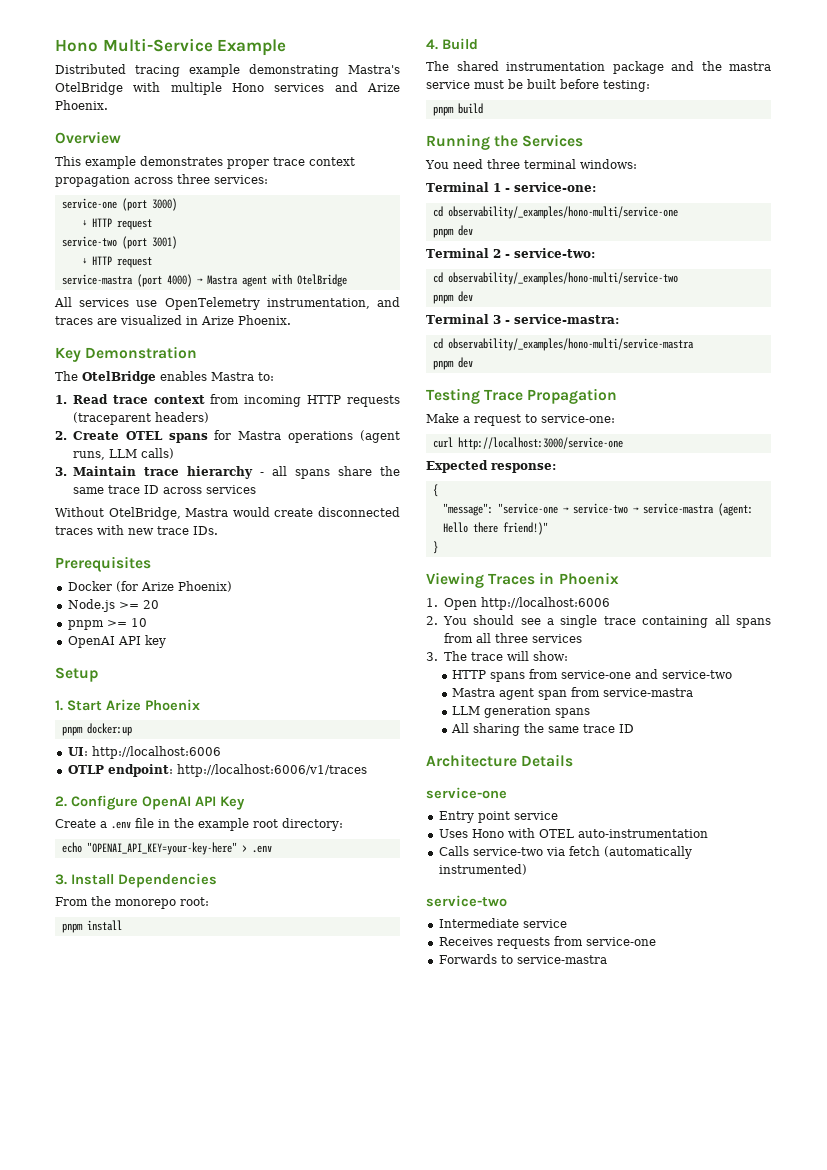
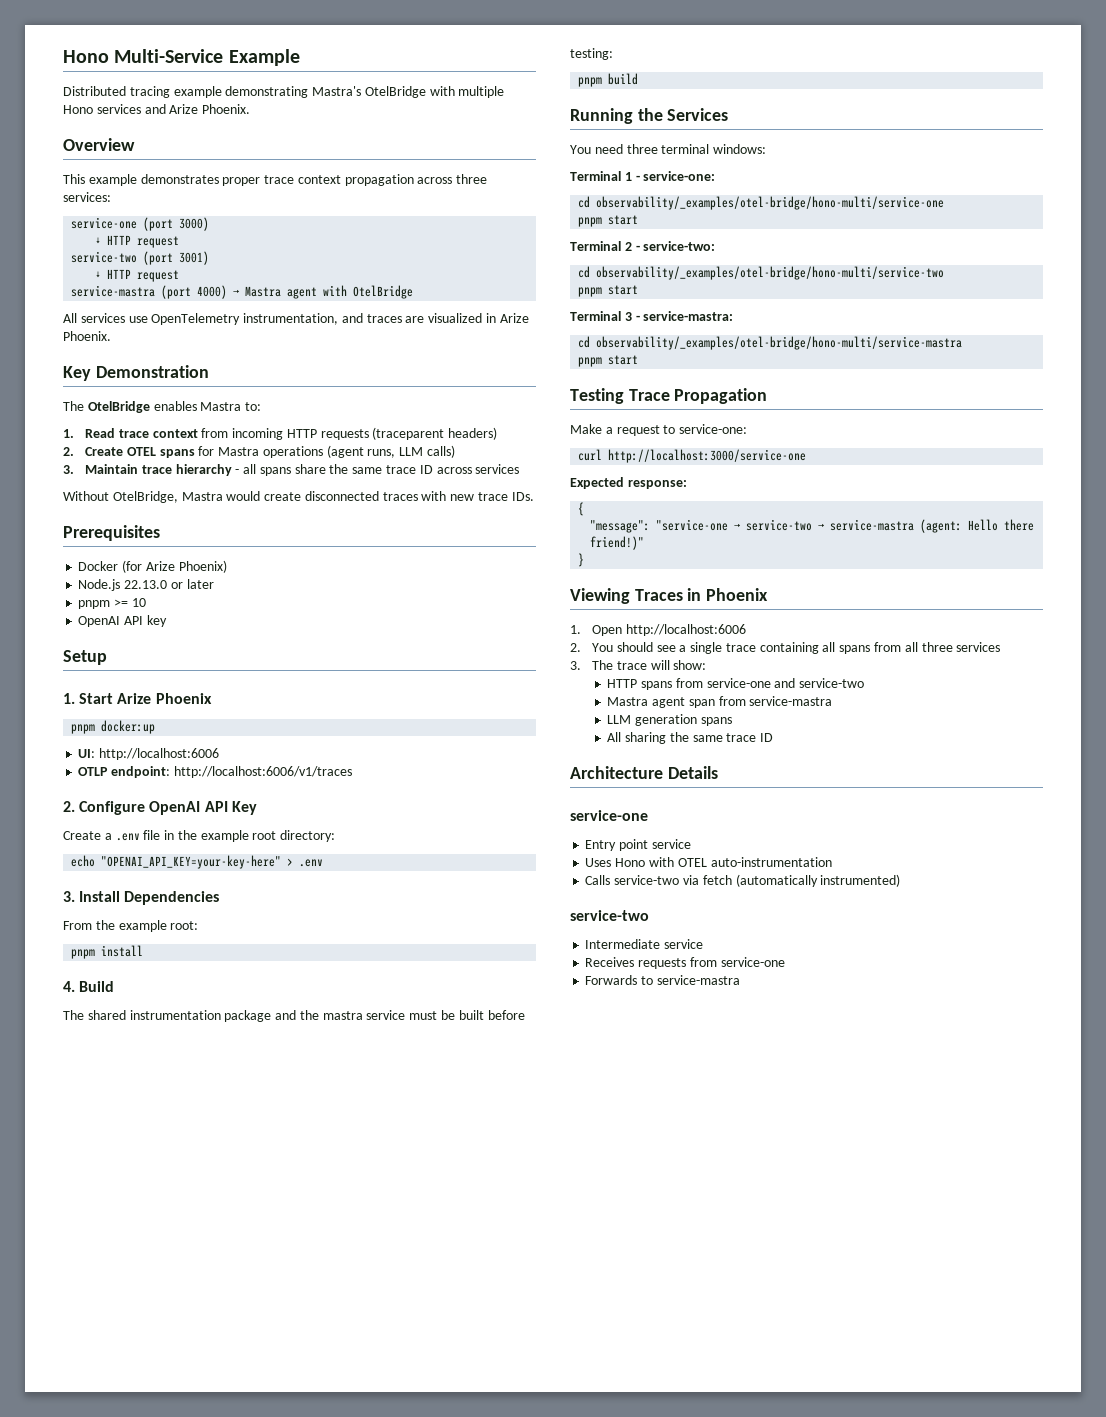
- Node.js >= 20
+ Node.js 22.13.0 or later
- From the monorepo root:
+ From the example root:
- cd observability/_examples/hono-multi/service-one
- pnpm dev
+ cd observability/_examples/otel-bridge/hono-multi/service-one
+ pnpm start
- cd observability/_examples/hono-multi/service-two
- pnpm dev
+ cd observability/_examples/otel-bridge/hono-multi/service-two
+ pnpm start
- cd observability/_examples/hono-multi/service-mastra
- pnpm dev
+ cd observability/_examples/otel-bridge/hono-multi/service-mastra
+ pnpm start

